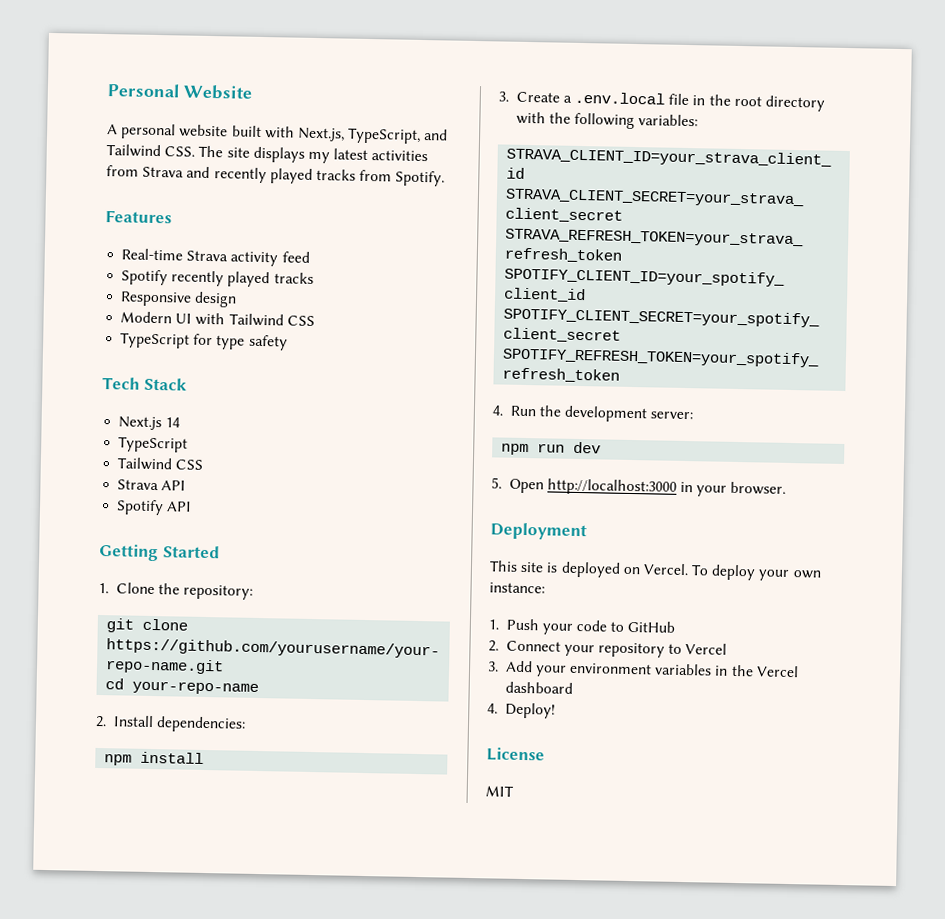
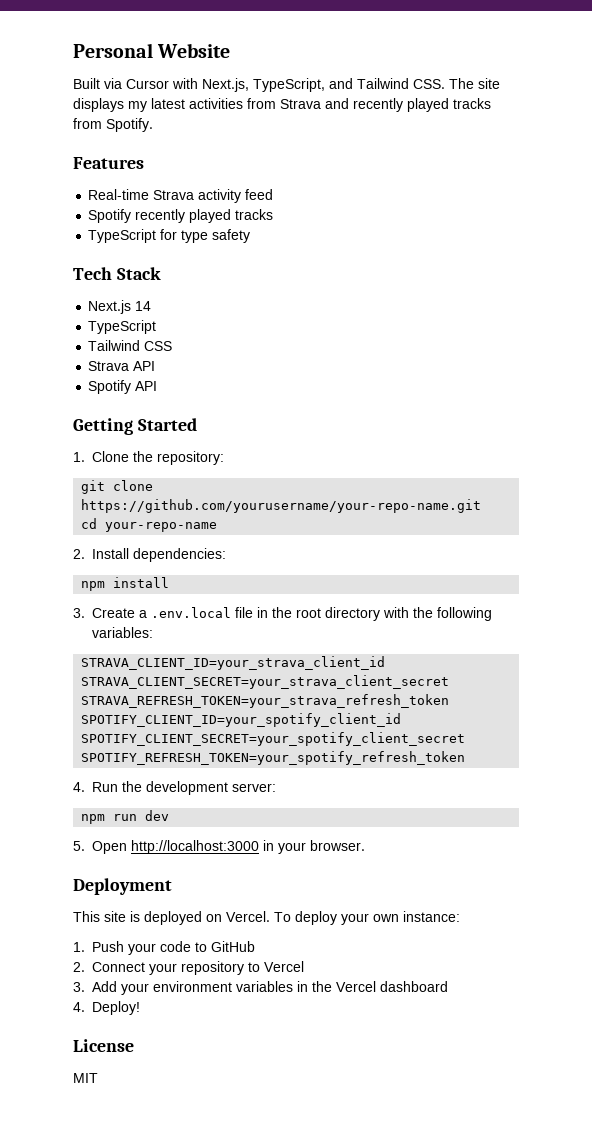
- A personal website built with Next.js, TypeScript, and Tailwind CSS. The site displays my latest activities from Strava and recently played tracks from Spotify.
+ Built via Cursor with Next.js, TypeScript, and Tailwind CSS. The site displays my latest activities from Strava and recently played tracks from Spotify.
- Responsive design
- Modern UI with Tailwind CSS

